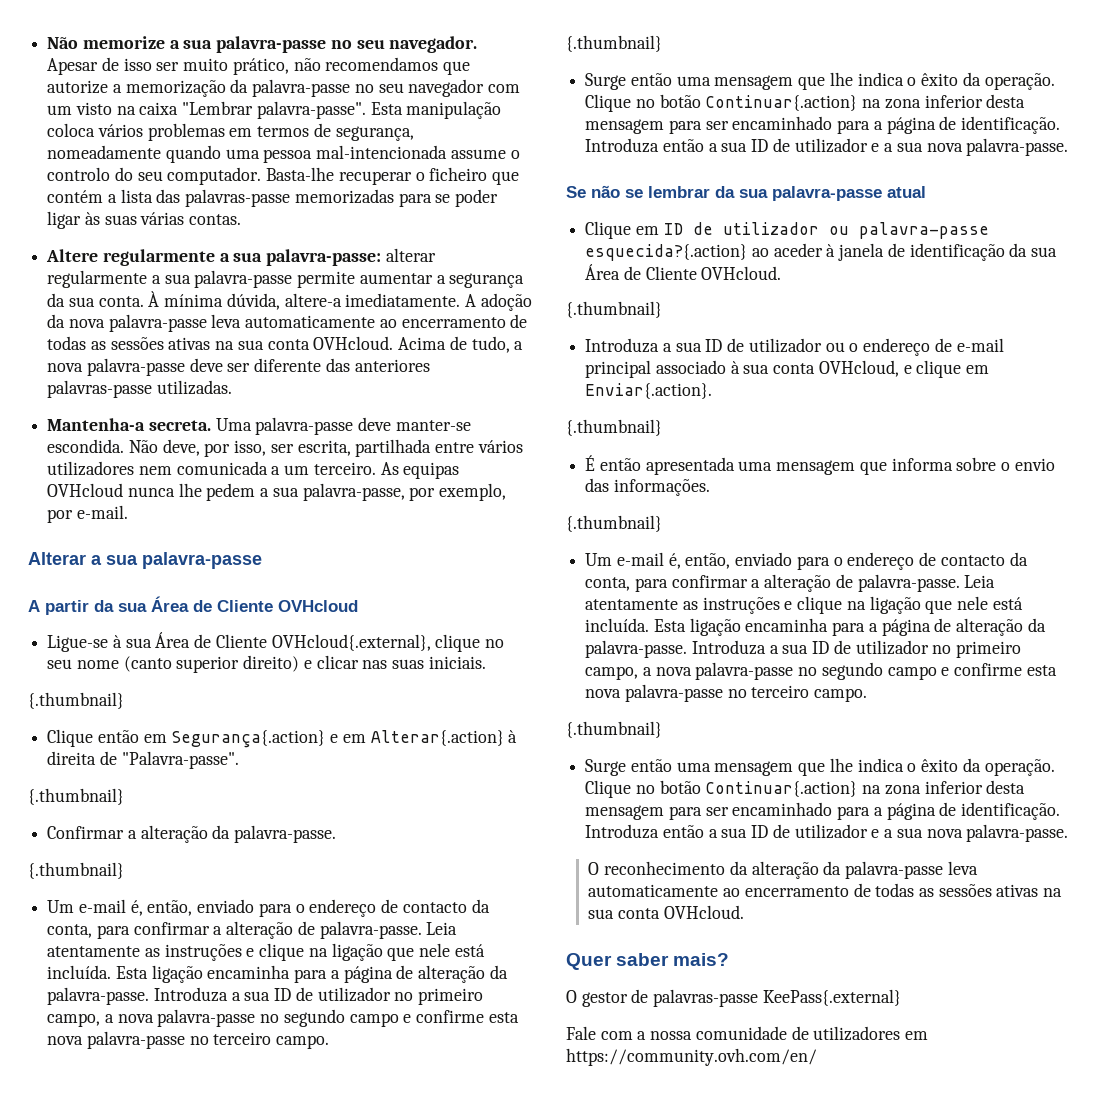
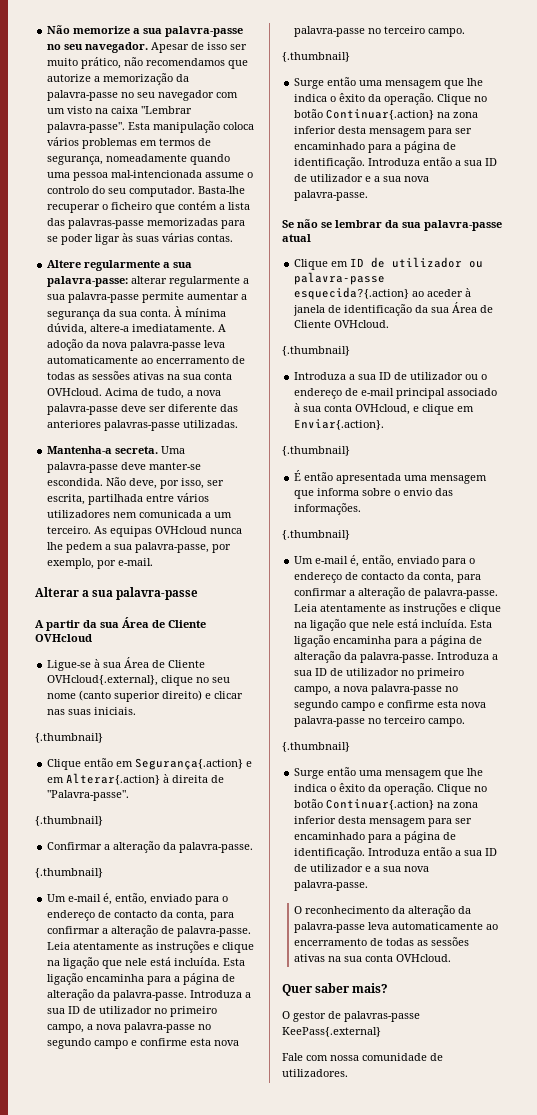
- Fale com a nossa comunidade de utilizadores em https://community.ovh.com/en/
+ Fale com nossa comunidade de utilizadores.

